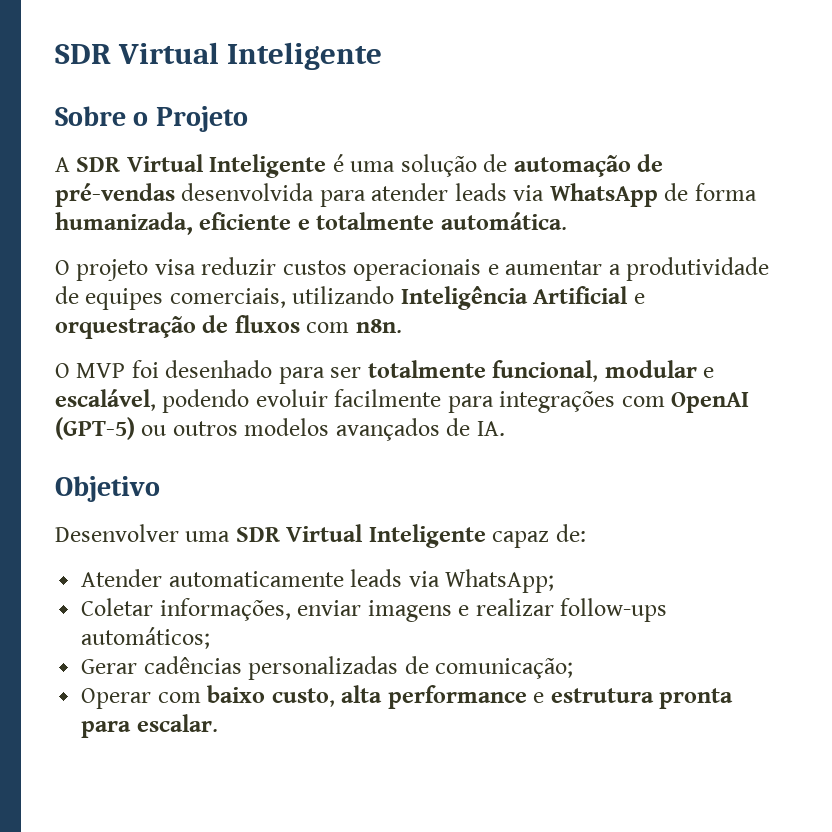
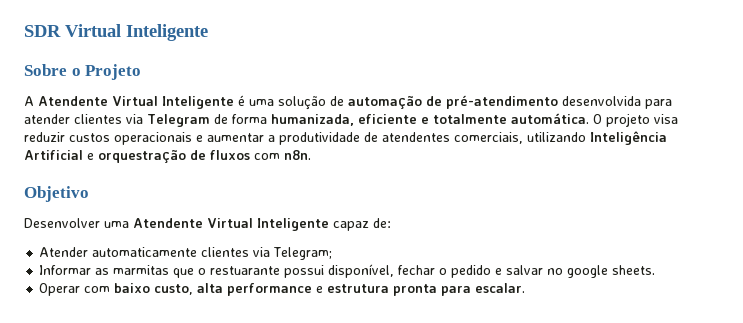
- A SDR Virtual Inteligente é uma solução de automação de pré-vendas desenvolvida para atender leads via WhatsApp de forma humanizada, eficiente e totalmente automática.
- O projeto visa reduzir custos operacionais e aumentar a produtividade de equipes comerciais, utilizando Inteligência Artificial e orquestração de fluxos com n8n.
+ A Atendente Virtual Inteligente é uma solução de automação de pré-atendimento desenvolvida para atender clientes via Telegram de forma humanizada, eficiente e totalmente automática. O projeto visa reduzir custos operacionais e aumentar a produtividade de atendentes comerciais, utilizando Inteligência Artificial e orquestração de fluxos com n8n.
- O MVP foi desenhado para ser totalmente funcional, modular e escalável, podendo evoluir facilmente para integrações com OpenAI (GPT-5) ou outros modelos avançados de IA.
- Desenvolver uma SDR Virtual Inteligente capaz de:
+ Desenvolver uma Atendente Virtual Inteligente capaz de:
- Atender automaticamente leads via WhatsApp;
- Coletar informações, enviar imagens e realizar follow-ups automáticos;
- Gerar cadências personalizadas de comunicação;
+ Atender automaticamente clientes via Telegram;
+ Informar as marmitas que o restuarante possui disponível, fechar o pedido e salvar no google sheets.

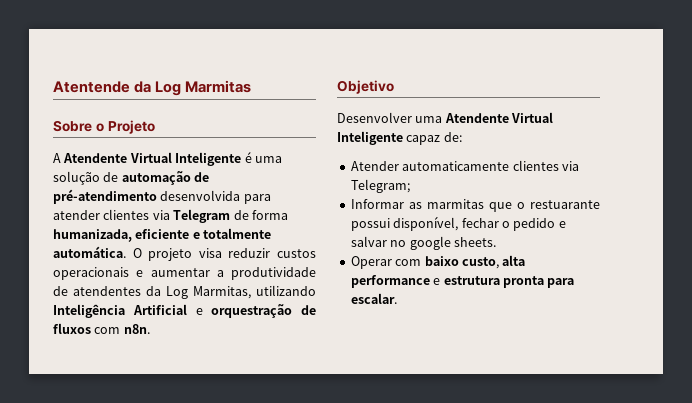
- SDR Virtual Inteligente
+ Atentende da Log Marmitas
- O projeto visa reduzir custos operacionais e aumentar a produtividade de atendentes comerciais, utilizando Inteligência Artificial e orquestração de fluxos com n8n.
+ O projeto visa reduzir custos operacionais e aumentar a produtividade de atendentes da Log Marmitas, utilizando Inteligência Artificial e orquestração de fluxos com n8n.

